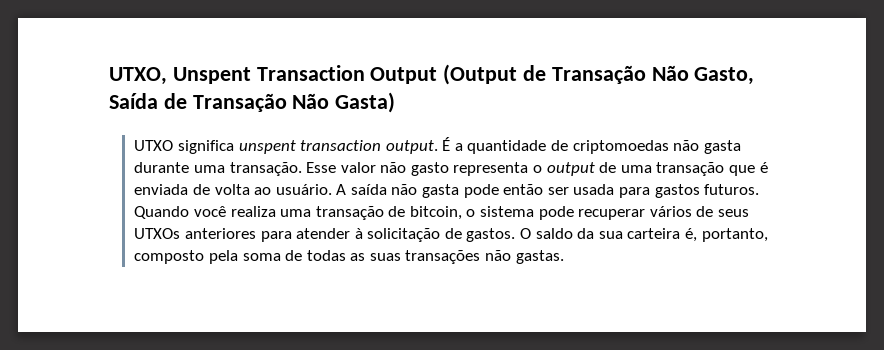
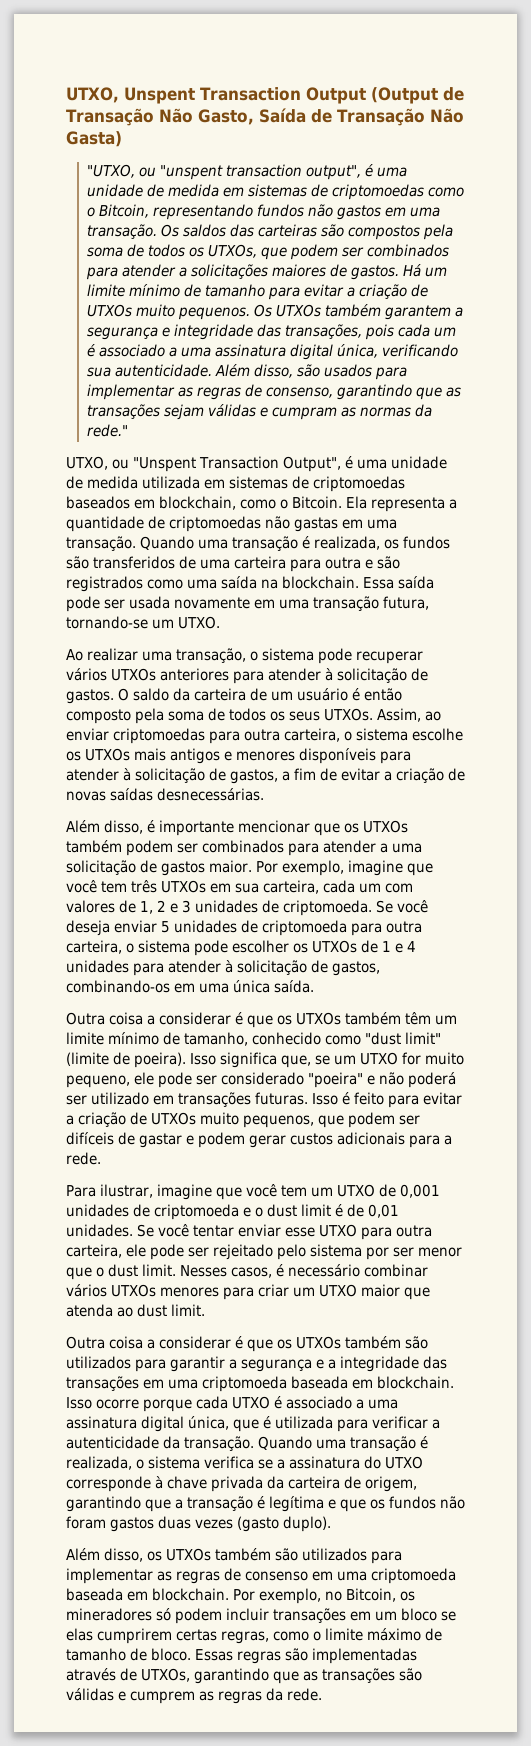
- UTXO significa unspent transaction output. É a quantidade de criptomoedas não gasta durante uma transação. Esse valor não gasto representa o output de uma transação que é enviada de volta ao usuário. A saída não gasta pode então ser usada para gastos futuros. Quando você realiza uma transação de bitcoin, o sistema pode recuperar vários de seus UTXOs anteriores para atender à solicitação de gastos.
+ "UTXO, ou "unspent transaction output", é uma unidade de medida em sistemas de criptomoedas como o Bitcoin, representando fundos não gastos em uma transação. Os saldos das carteiras são compostos pela soma de todos os UTXOs, que podem ser combinados para atender a solicitações maiores de gastos. Há um limite mínimo de tamanho para evitar a criação de UTXOs muito pequenos. Os UTXOs também garantem a segurança e integridade das transações, pois cada um é associado a uma assinatura digital única, verificando sua autenticidade. Além disso, são usados para implementar as regras de consenso, garantindo que as transações sejam válidas e cumpram as normas da rede."
+ UTXO, ou "Unspent Transaction Output", é uma unidade de medida utilizada em sistemas de criptomoedas baseados em blockchain, como o Bitcoin. Ela representa a quantidade de criptomoedas não gastas em uma transação. Quando uma transação é realizada, os fundos são transferidos de uma carteira para outra e são registrados como uma saída na blockchain. Essa saída pode ser usada novamente em uma transação futura, tornando-se um UTXO.
+ Ao realizar uma transação, o sistema pode recuperar vários UTXOs anteriores para atender à solicitação de gastos.
- O saldo da sua carteira é, portanto, composto pela soma de todas as suas transações não gastas.
+ O saldo da carteira de um usuário é então composto pela soma de todos os seus UTXOs. Assim, ao enviar criptomoedas para outra carteira, o sistema escolhe os UTXOs mais antigos e menores disponíveis para atender à solicitação de gastos, a fim de evitar a criação de novas saídas desnecessárias.
+ Além disso, é importante mencionar que os UTXOs também podem ser combinados para atender a uma solicitação de gastos maior. Por exemplo, imagine que você tem três UTXOs em sua carteira, cada um com valores de 1, 2 e 3 unidades de criptomoeda. Se você deseja enviar 5 unidades de criptomoeda para outra carteira, o sistema pode escolher os UTXOs de 1 e 4 unidades para atender à solicitação de gastos, combinando-os em uma única saída.
+ Outra coisa a considerar é que os UTXOs também têm um limite mínimo de tamanho, conhecido como "dust limit" (limite de poeira). Isso significa que, se um UTXO for muito pequeno, ele pode ser considerado "poeira" e não poderá ser utilizado em transações futuras. Isso é feito para evitar a criação de UTXOs muito pequenos, que podem ser difíceis de gastar e podem gerar custos adicionais para a rede.
+ Para ilustrar, imagine que você tem um UTXO de 0,001 unidades de criptomoeda e o dust limit é de 0,01 unidades. Se você tentar enviar esse UTXO para outra carteira, ele pode ser rejeitado pelo sistema por ser menor que o dust limit. Nesses casos, é necessário combinar vários UTXOs menores para criar um UTXO maior que atenda ao dust limit.
+ Outra coisa a considerar é que os UTXOs também são utilizados para garantir a segurança e a integridade das transações em uma criptomoeda baseada em blockchain. Isso ocorre porque cada UTXO é associado a uma assinatura digital única, que é utilizada para verificar a autenticidade da transação. Quando uma transação é realizada, o sistema verifica se a assinatura do UTXO corresponde à chave privada da carteira de origem, garantindo que a transação é legítima e que os fundos não foram gastos duas vezes (gasto duplo).
+ Além disso, os UTXOs também são utilizados para implementar as regras de consenso em uma criptomoeda baseada em blockchain. Por exemplo, no Bitcoin, os mineradores só podem incluir transações em um bloco se elas cumprirem certas regras, como o limite máximo de tamanho de bloco. Essas regras são implementadas através de UTXOs, garantindo que as transações são válidas e cumprem as regras da rede.

